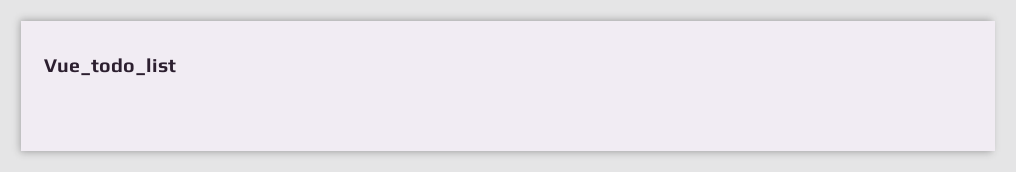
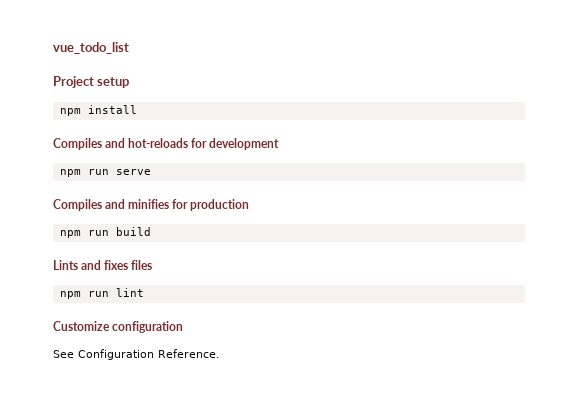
- Vue_todo_list
+ vue_todo_list
+ Project setup
+ npm install
+ Compiles and hot-reloads for development
+ npm run serve
+ Compiles and minifies for production
+ npm run build
+ Lints and fixes files
+ npm run lint
+ Customize configuration
+ See Configuration Reference.

